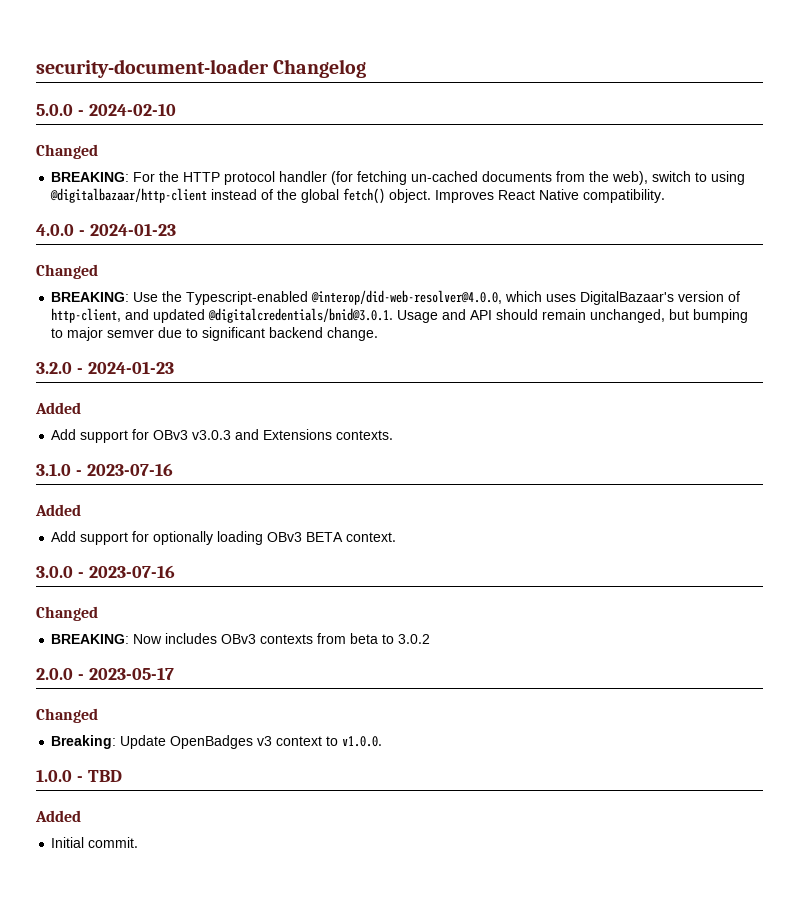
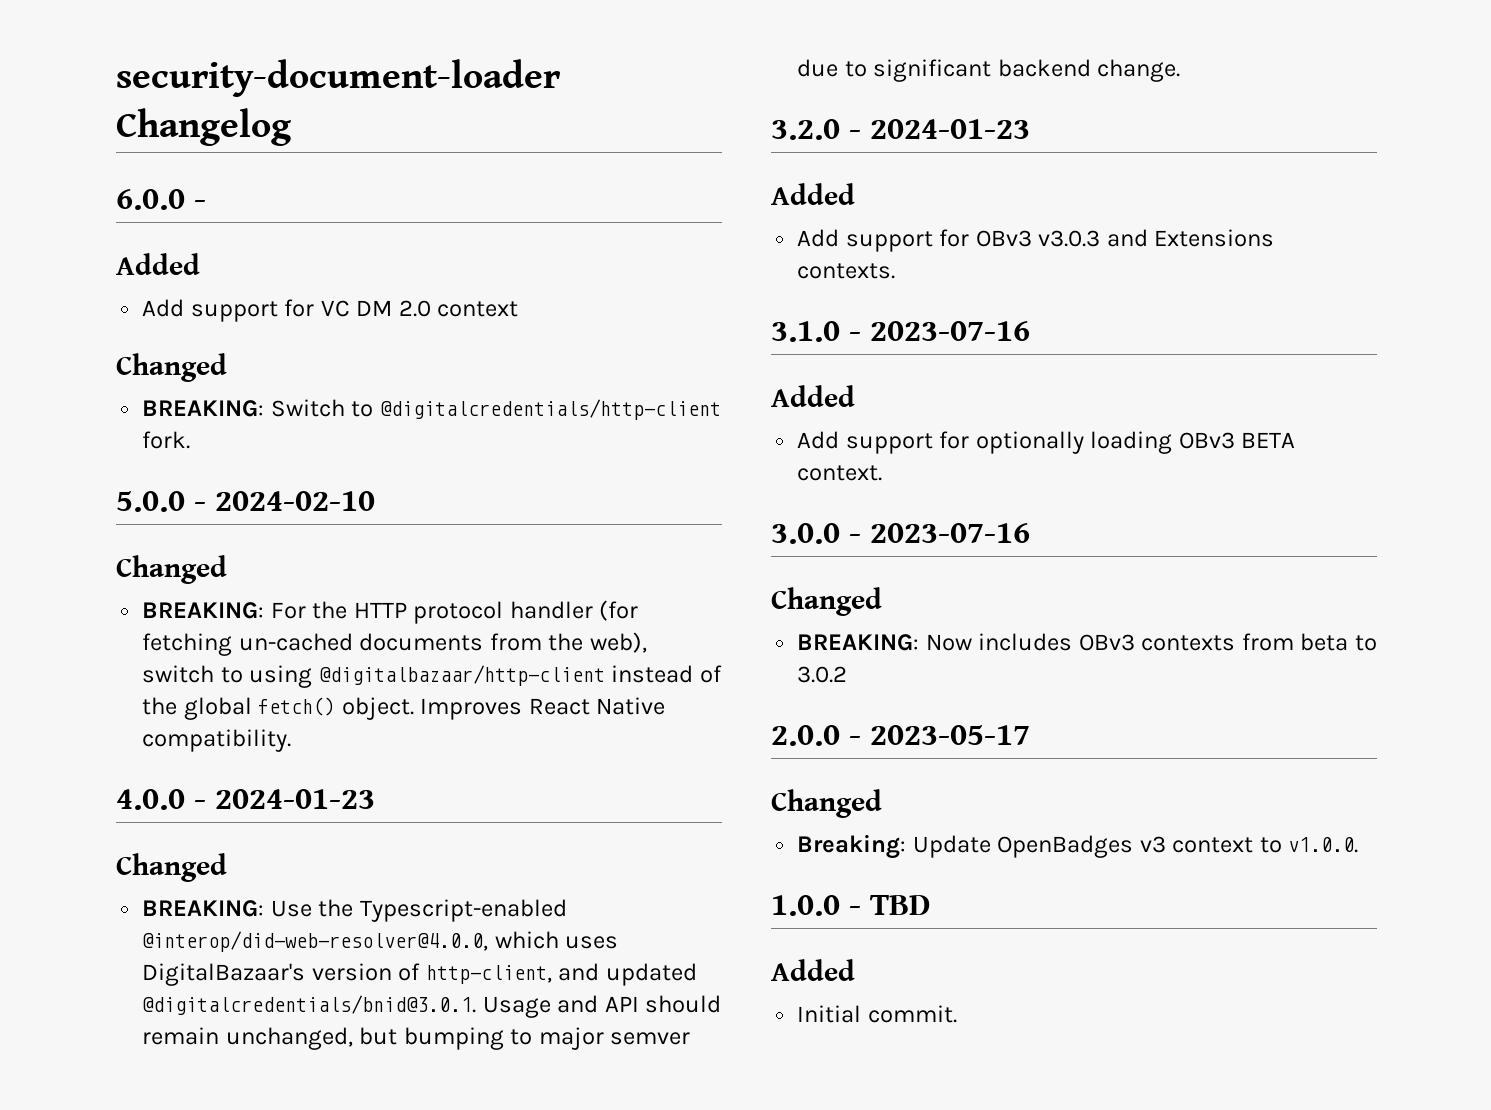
+ 6.0.0 -
+ Added
+ Add support for VC DM 2.0 context
+ Changed
+ BREAKING: Switch to @digitalcredentials/http-client fork.

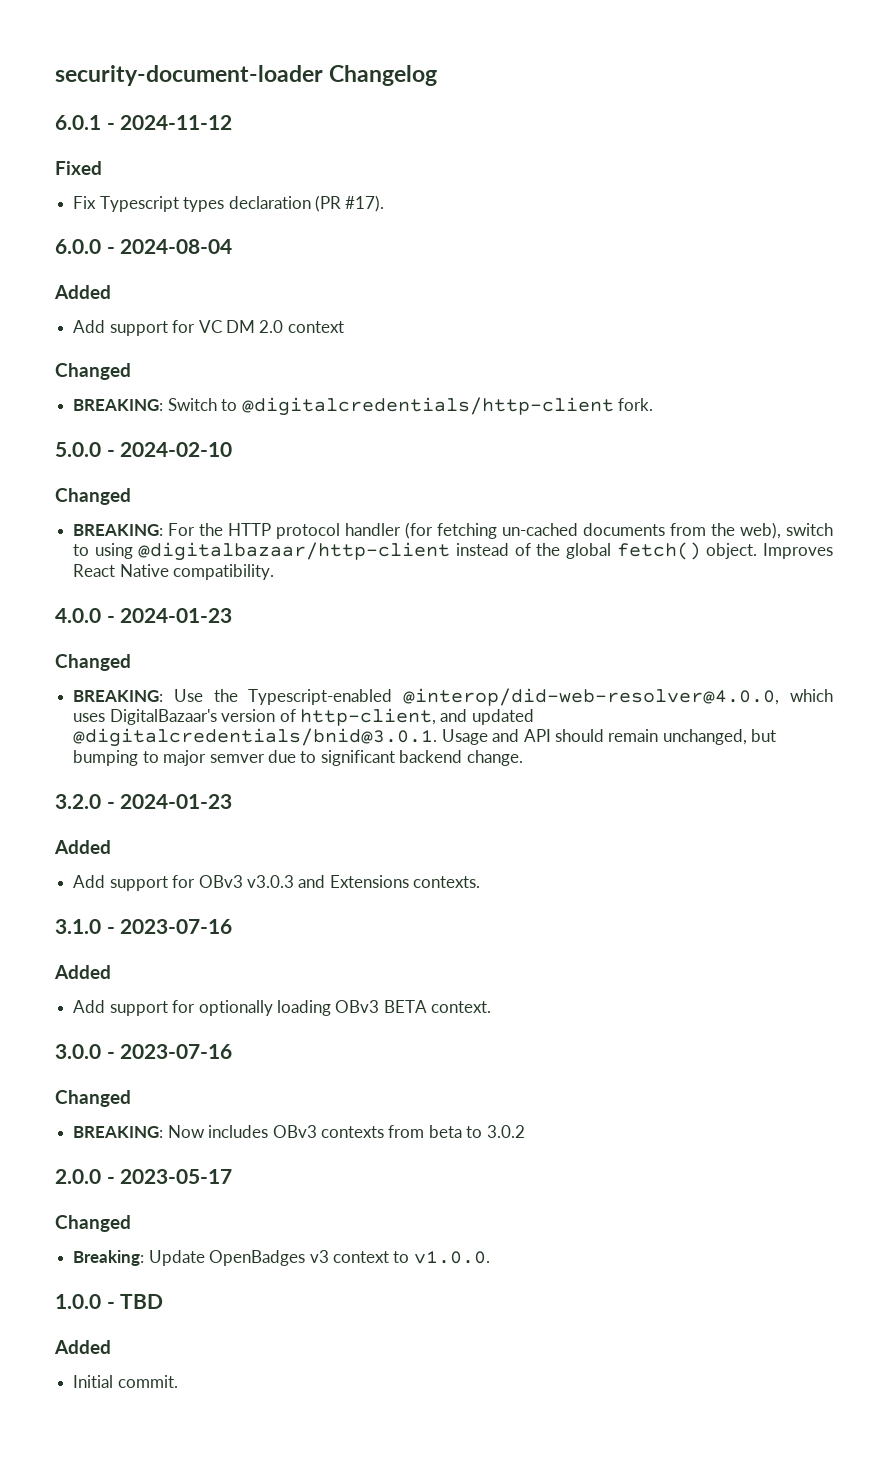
+ 6.0.1 - 2024-11-12
+ Fixed
+ Fix Typescript types declaration (PR #17).
- 6.0.0 -
+ 6.0.0 - 2024-08-04

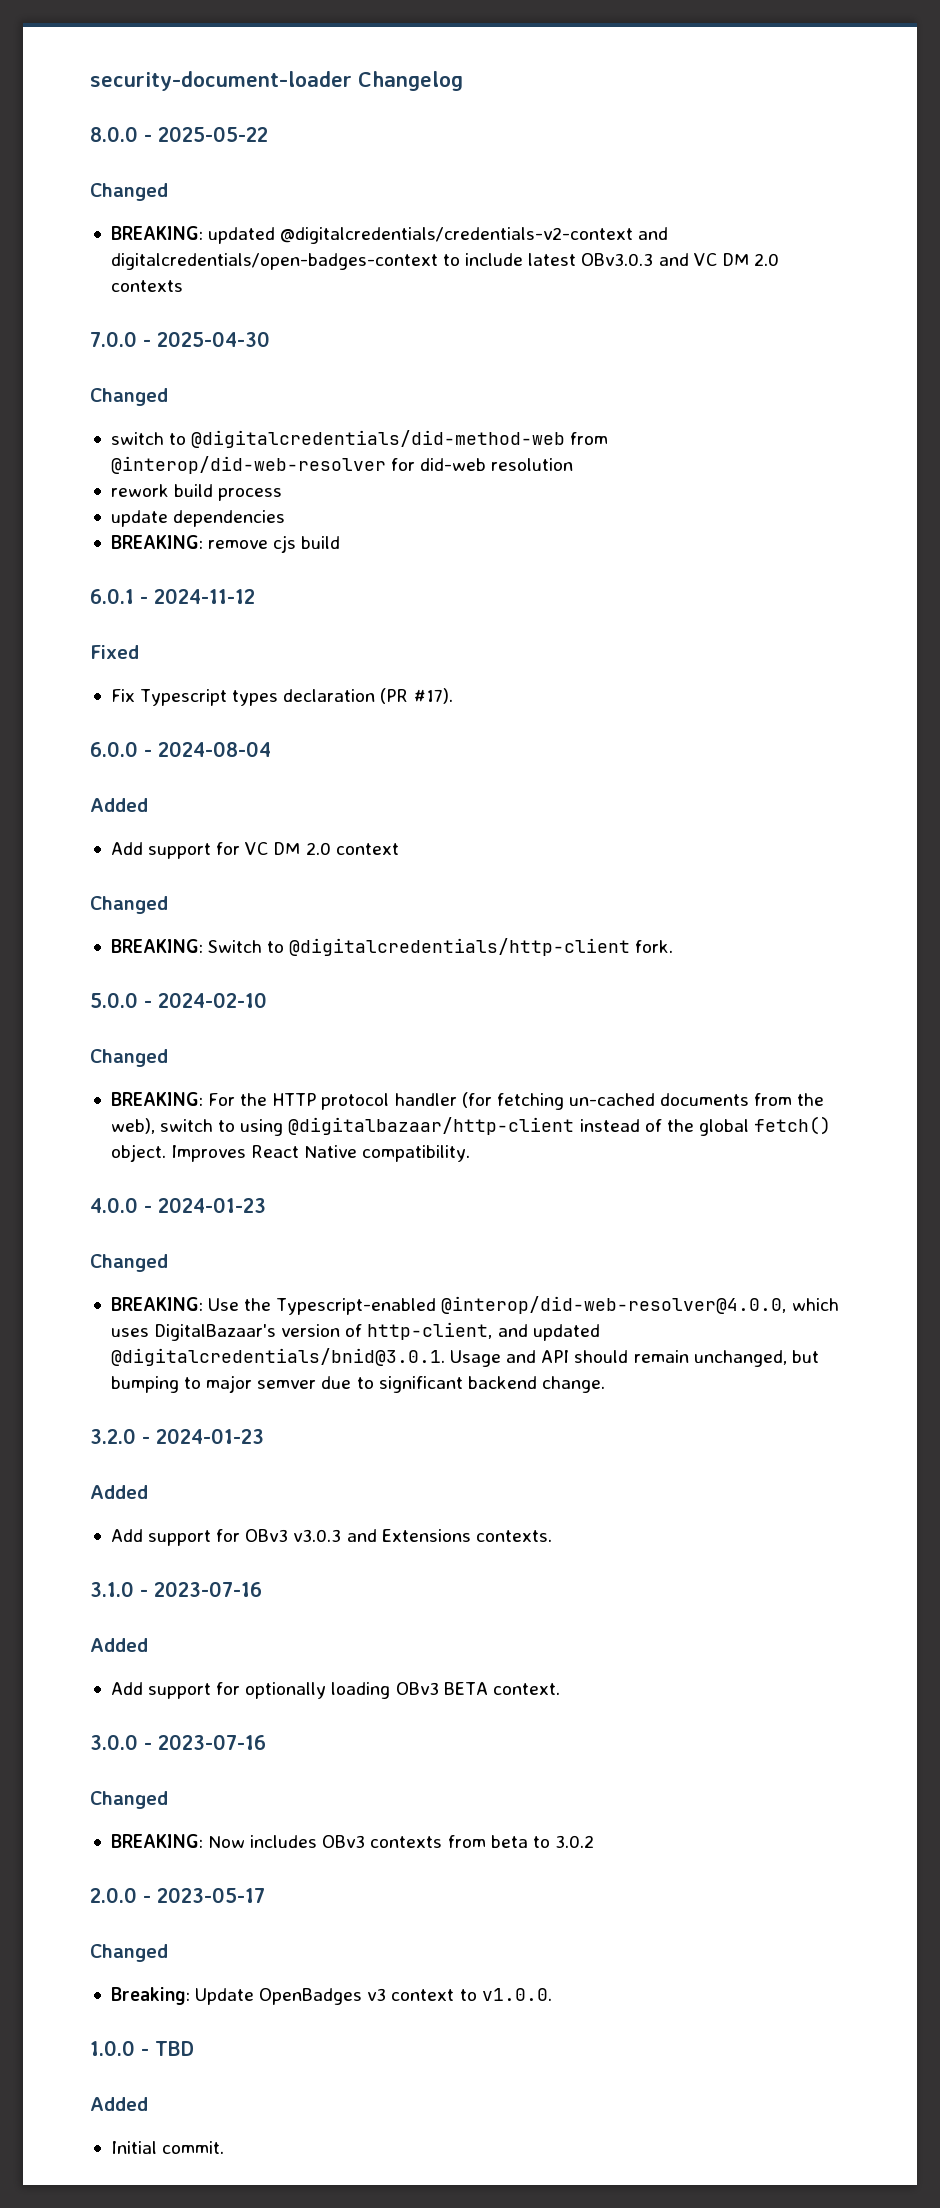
+ 8.0.0 - 2025-05-22
+ Changed
+ BREAKING: updated @digitalcredentials/credentials-v2-context and digitalcredentials/open-badges-context to include latest OBv3.0.3 and VC DM 2.0 contexts
+ 7.0.0 - 2025-04-30
+ Changed
+ switch to @digitalcredentials/did-method-web from @interop/did-web-resolver for did-web resolution
+ rework build process
+ update dependencies
+ BREAKING: remove cjs build

